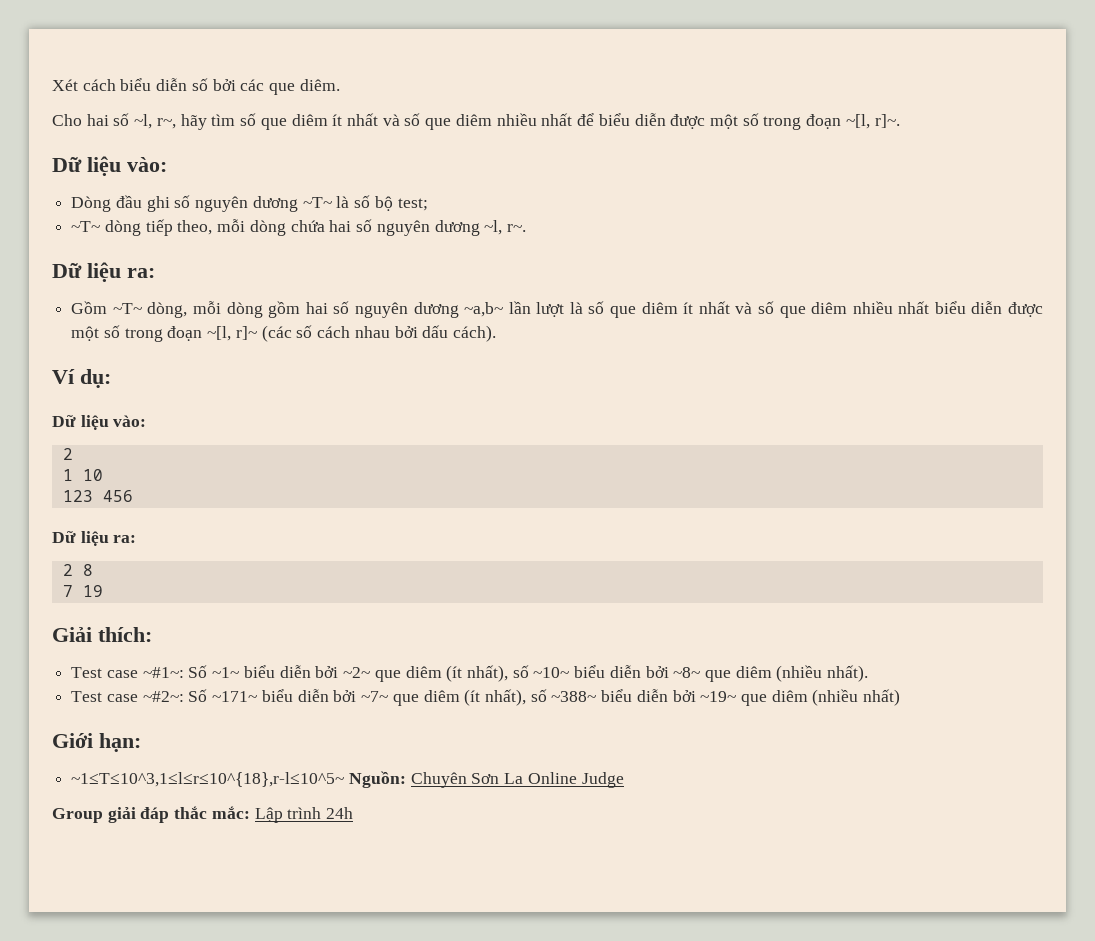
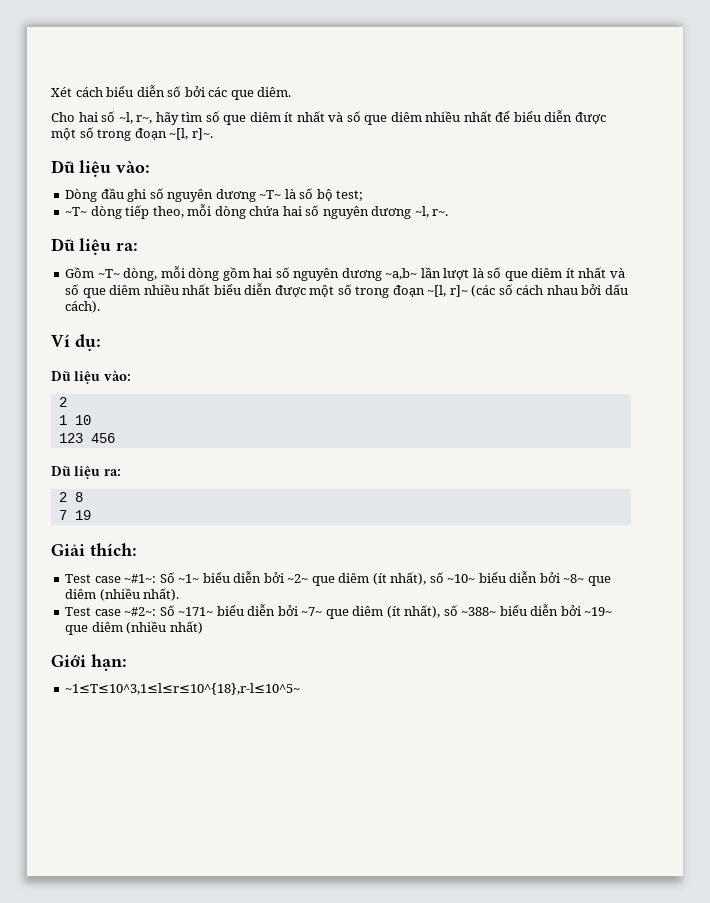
- ~1≤T≤10^3,1≤l≤r≤10^{18},r-l≤10^5~ Nguồn: Chuyên Sơn La Online Judge
- Group giải đáp thắc mắc: Lập trình 24h
+ ~1≤T≤10^3,1≤l≤r≤10^{18},r-l≤10^5~

